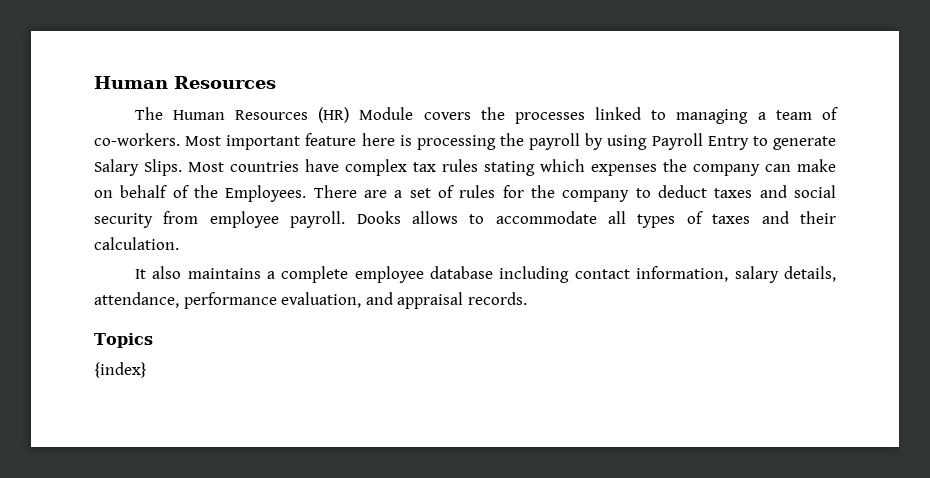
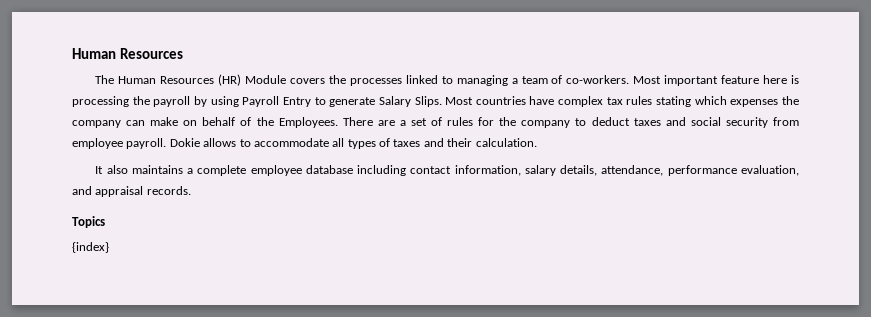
- Dooks allows to accommodate all types of taxes and their calculation.
+ Dokie allows to accommodate all types of taxes and their calculation.

